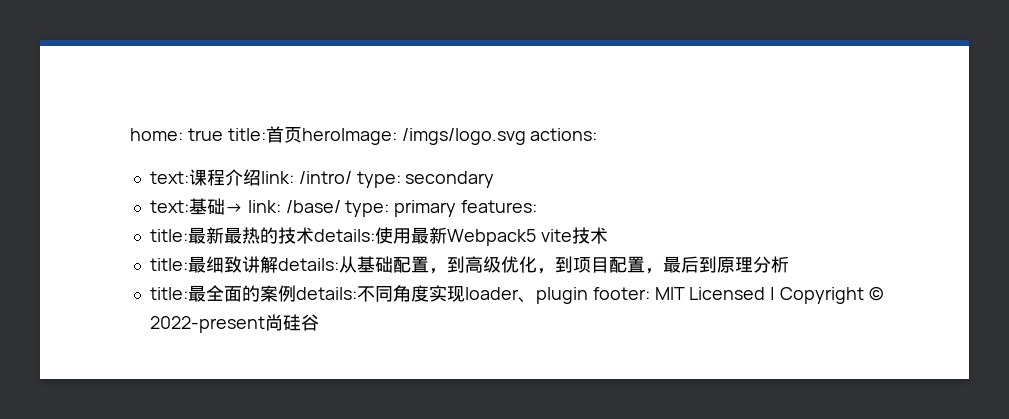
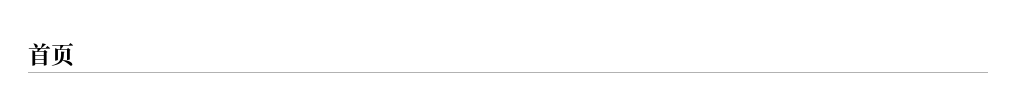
- home: true title:首页heroImage: /imgs/logo.svg actions:
- text:课程介绍link: /intro/ type: secondary
- text:基础→ link: /base/ type: primary features:
- title:最新最热的技术details:使用最新Webpack5 vite技术
- title:最细致讲解details:从基础配置，到高级优化，到项目配置，最后到原理分析
- title:最全面的案例details:不同角度实现loader、plugin footer: MIT Licensed | Copyright © 2022-present尚硅谷
+ 首页

